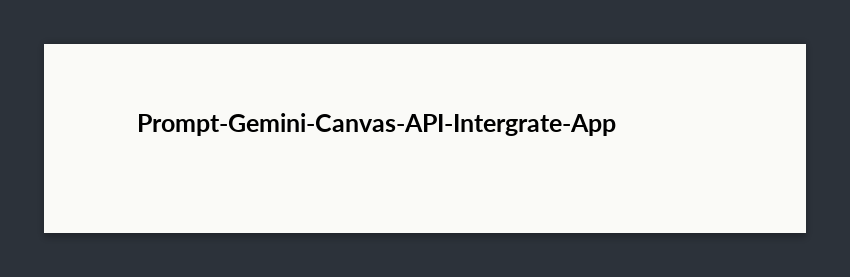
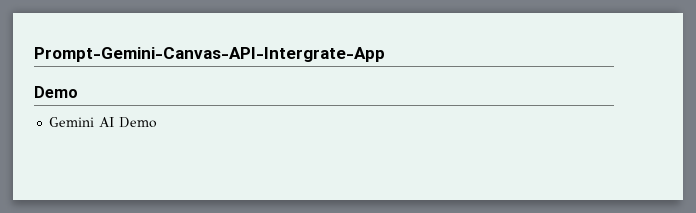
  Prompt-Gemini-Canvas-API-Intergrate-App
+ Demo
+ Gemini AI Demo

